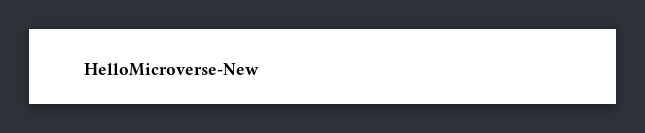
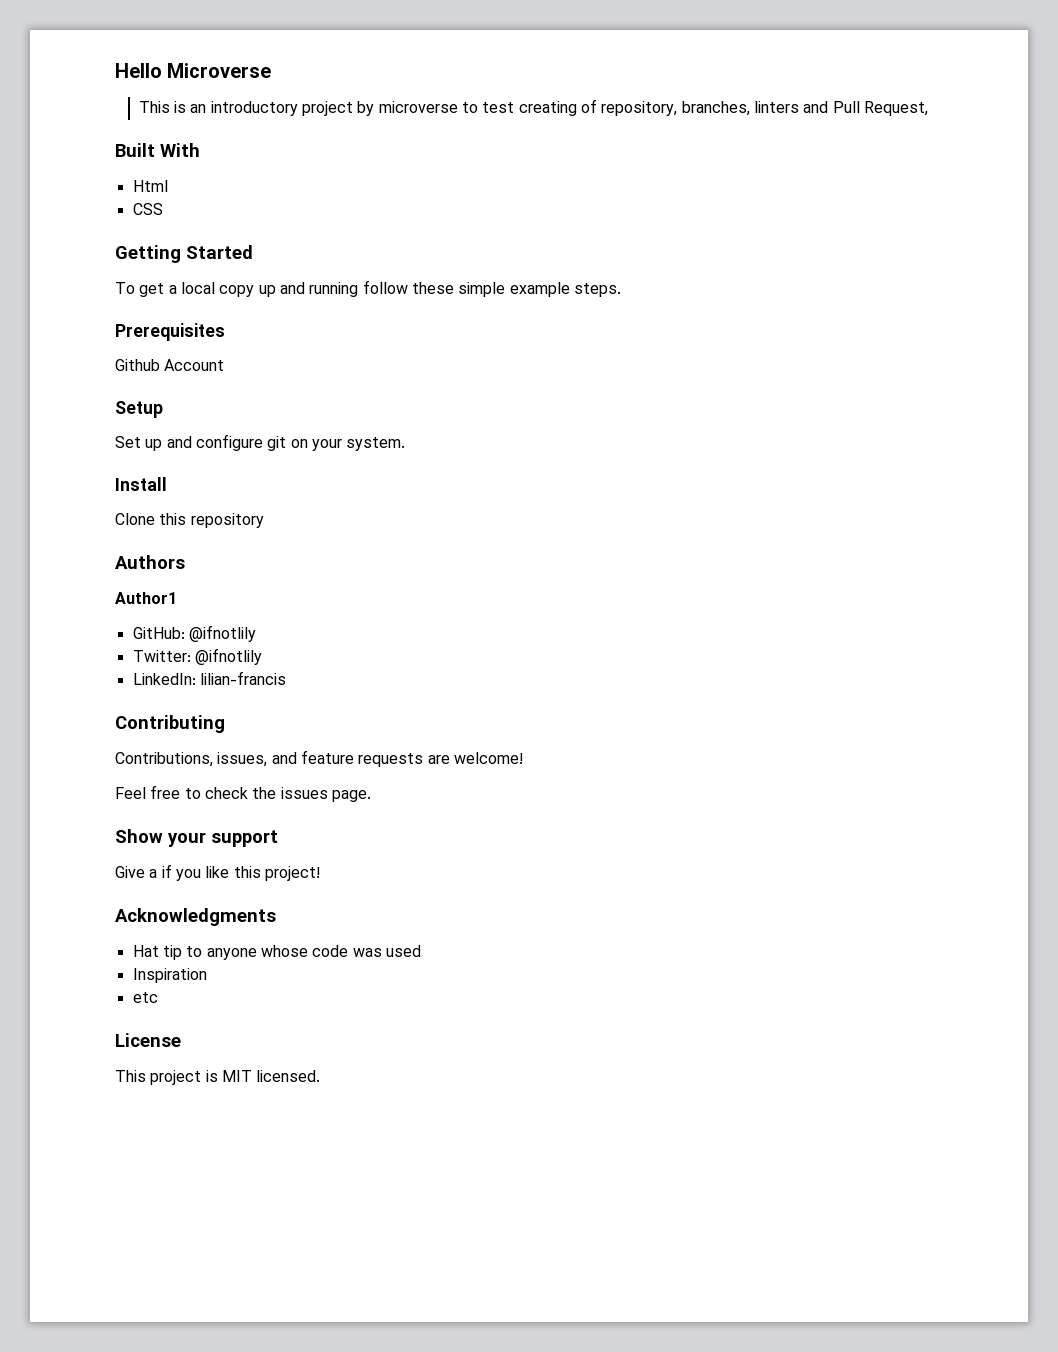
- HelloMicroverse-New
+ Hello Microverse
+ This is an introductory project by microverse to test creating of repository, branches, linters and Pull Request,
+ Built With
+ Html
+ CSS
+ Getting Started
+ To get a local copy up and running follow these simple example steps.
+ Prerequisites
+ Github Account
+ Setup
+ Set up and configure git on your system.
+ Install
+ Clone this repository
+ Authors
+ Author1
+ GitHub: @ifnotlily
+ Twitter: @ifnotlily
+ LinkedIn: lilian-francis
+ Contributing
+ Contributions, issues, and feature requests are welcome!
+ Feel free to check the issues page.
+ Show your support
+ Give a if you like this project!
+ Acknowledgments
+ Hat tip to anyone whose code was used
+ Inspiration
+ etc
+ License
+ This project is MIT licensed.

